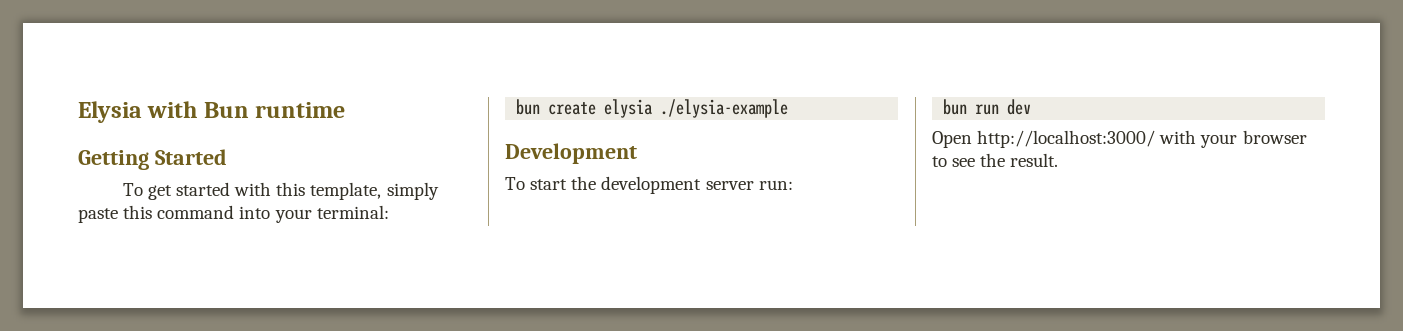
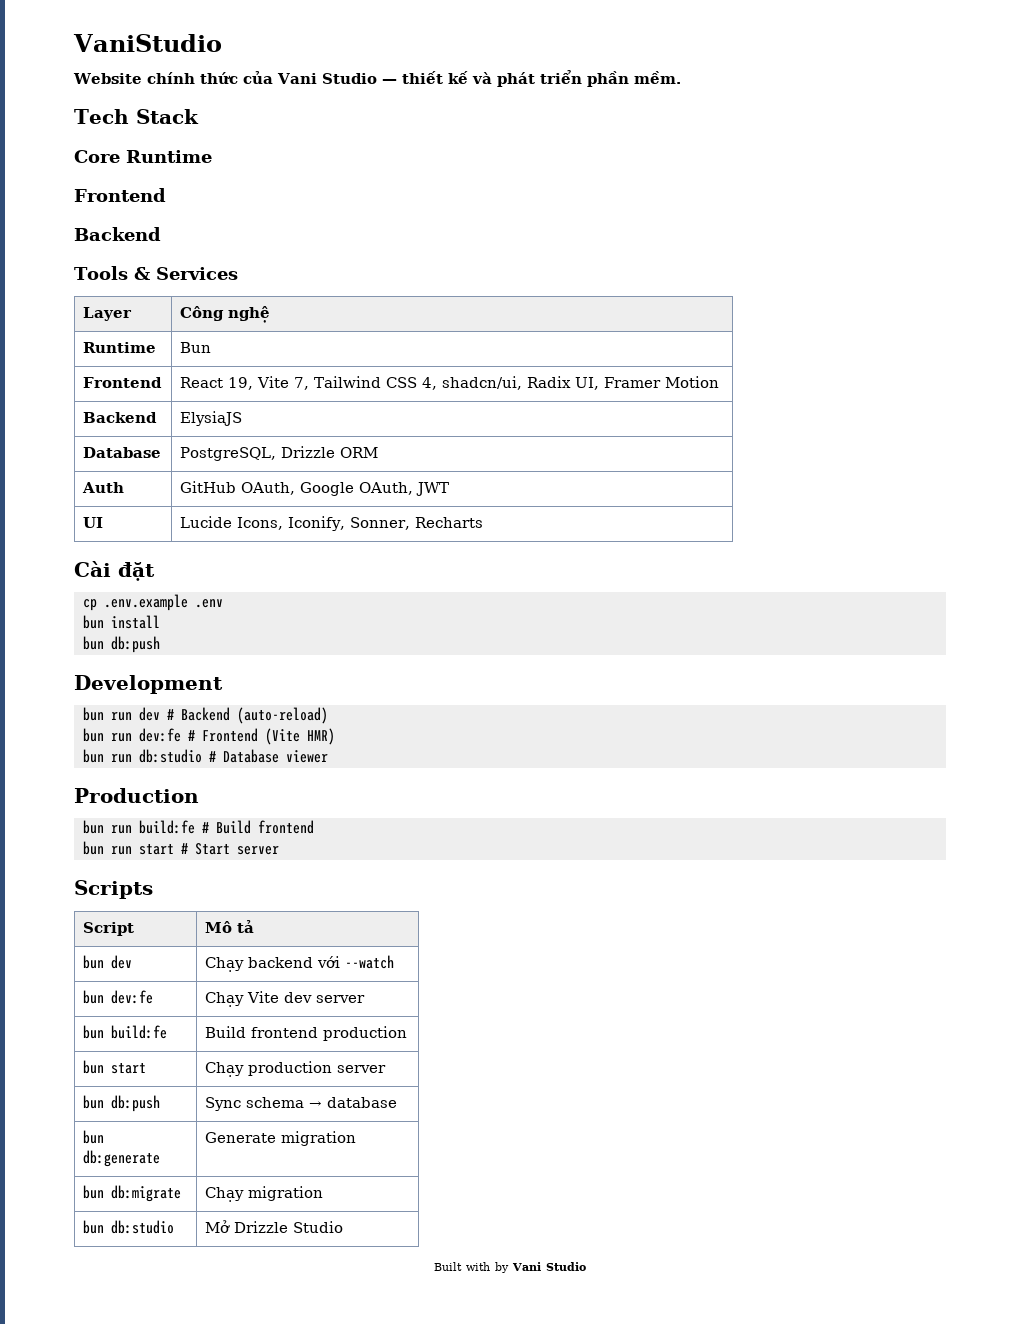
- Elysia with Bun runtime
- Getting Started
- To get started with this template, simply paste this command into your terminal:
- bun create elysia ./elysia-example
+ VaniStudio
+ Website chính thức của Vani Studio — thiết kế và phát triển phần mềm.
+ Tech Stack
+ Core Runtime
+ Frontend
+ Backend
+ Tools & Services
+ Layer | Công nghệ
+ Runtime | Bun
+ Frontend | React 19, Vite 7, Tailwind CSS 4, shadcn/ui, Radix UI, Framer Motion
+ Backend | ElysiaJS
+ Database | PostgreSQL, Drizzle ORM
+ Auth | GitHub OAuth, Google OAuth, JWT
+ UI | Lucide Icons, Iconify, Sonner, Recharts
+ Cài đặt
+ cp .env.example .env
+ bun install
+ bun db:push
  Development
- To start the development server run:
- bun run dev
- Open http://localhost:3000/ with your browser to see the result.
+ bun run dev # Backend (auto-reload)
+ bun run dev:fe # Frontend (Vite HMR)
+ bun run db:studio # Database viewer
+ Production
+ bun run build:fe # Build frontend
+ bun run start # Start server
+ Scripts
+ Script | Mô tả
+ bun dev | Chạy backend với --watch
+ bun dev:fe | Chạy Vite dev server
+ bun build:fe | Build frontend production
+ bun start | Chạy production server
+ bun db:push | Sync schema → database
+ bun db:generate | Generate migration
+ bun db:migrate | Chạy migration
+ bun db:studio | Mở Drizzle Studio
+ Built with by Vani Studio

